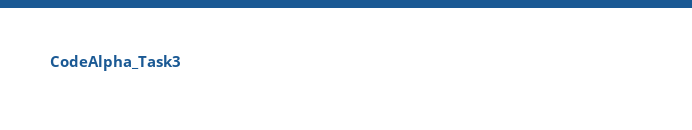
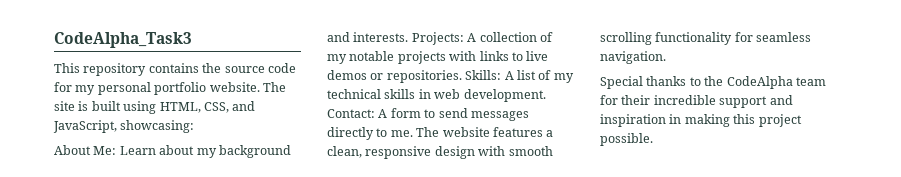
+ This repository contains the source code for my personal portfolio website. The site is built using HTML, CSS, and JavaScript, showcasing:
+ About Me: Learn about my background and interests. Projects: A collection of my notable projects with links to live demos or repositories. Skills: A list of my technical skills in web development. Contact: A form to send messages directly to me. The website features a clean, responsive design with smooth scrolling functionality for seamless navigation.
+ Special thanks to the CodeAlpha team for their incredible support and inspiration in making this project possible.

